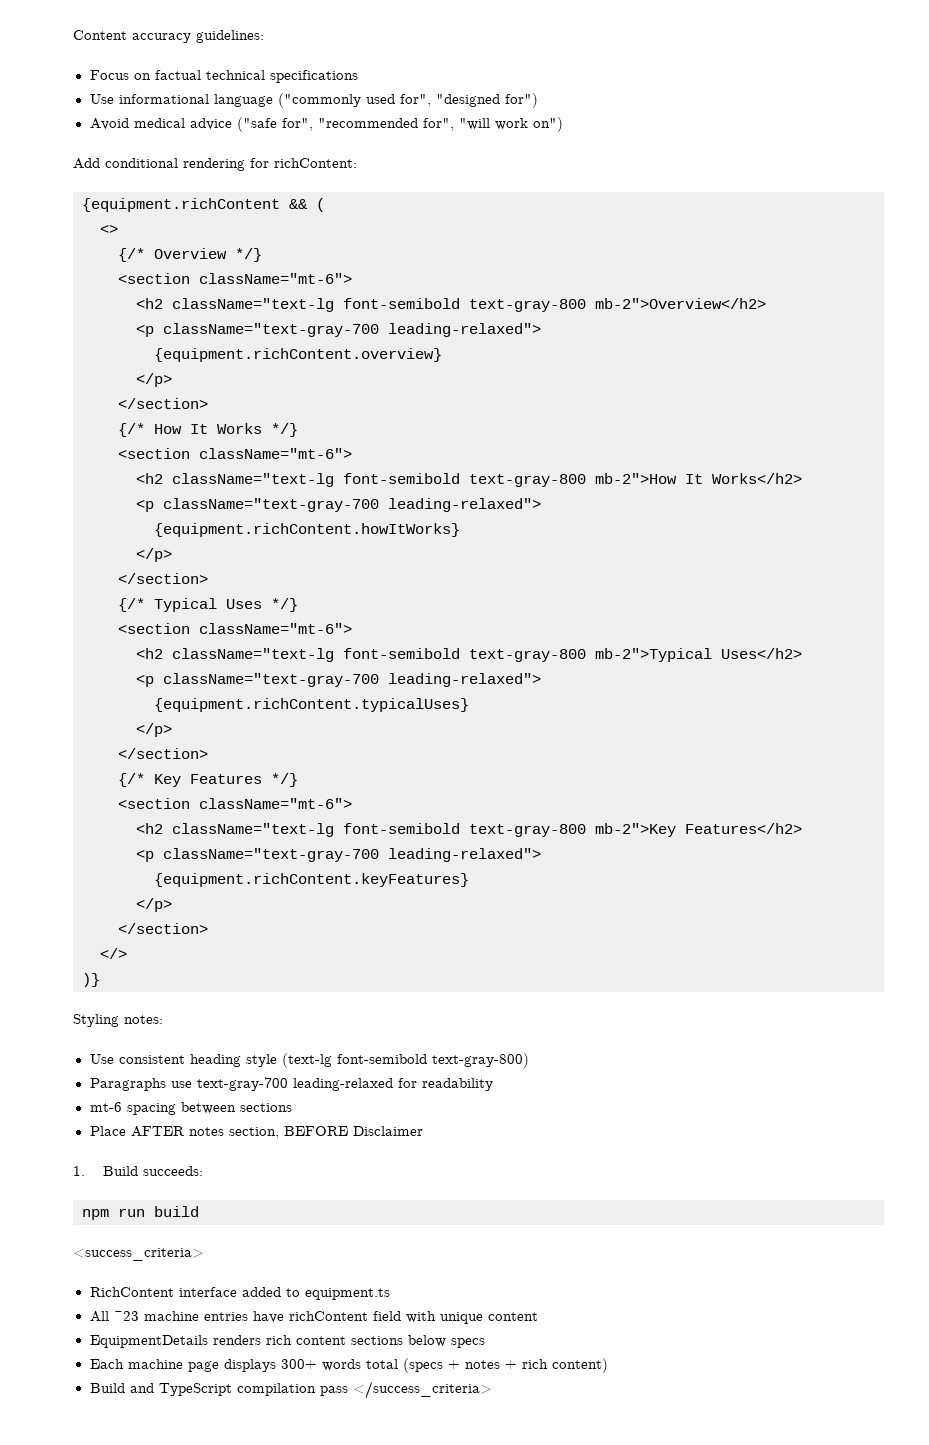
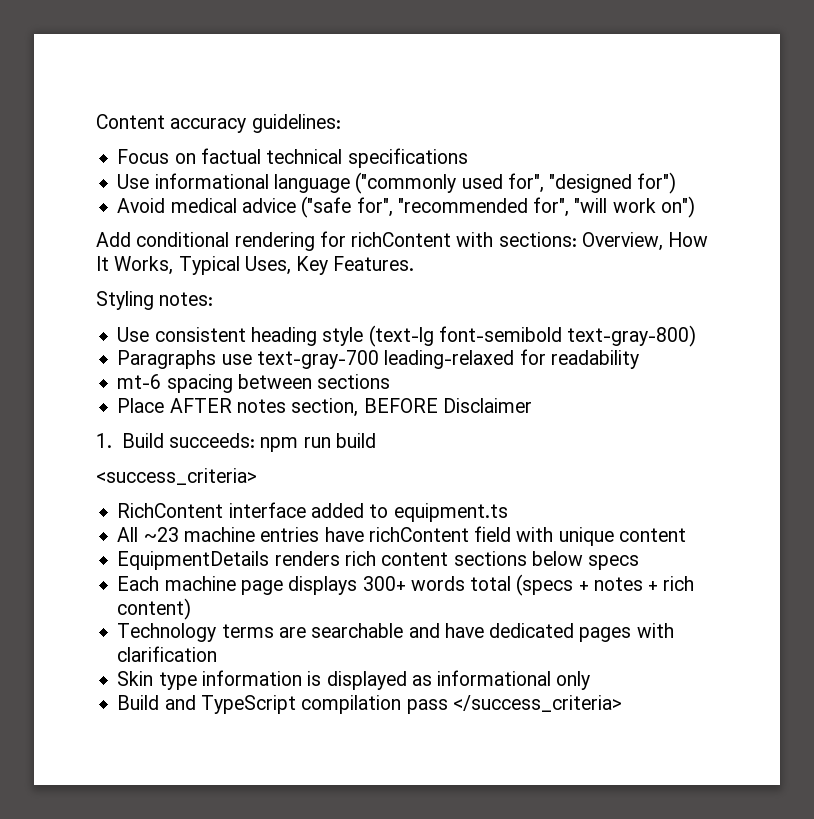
- Add conditional rendering for richContent:
- {equipment.richContent && (
- <>
- {/* Overview */}
- <section className="mt-6">
- <h2 className="text-lg font-semibold text-gray-800 mb-2">Overview</h2>
- <p className="text-gray-700 leading-relaxed">
- {equipment.richContent.overview}
- </p>
- </section>
- {/* How It Works */}
- <section className="mt-6">
- <h2 className="text-lg font-semibold text-gray-800 mb-2">How It Works</h2>
- <p className="text-gray-700 leading-relaxed">
- {equipment.richContent.howItWorks}
- </p>
- </section>
- {/* Typical Uses */}
- <section className="mt-6">
- <h2 className="text-lg font-semibold text-gray-800 mb-2">Typical Uses</h2>
- <p className="text-gray-700 leading-relaxed">
- {equipment.richContent.typicalUses}
- </p>
- </section>
- {/* Key Features */}
- <section className="mt-6">
- <h2 className="text-lg font-semibold text-gray-800 mb-2">Key Features</h2>
- <p className="text-gray-700 leading-relaxed">
- {equipment.richContent.keyFeatures}
- </p>
- </section>
- </>
- )}
+ Add conditional rendering for richContent with sections: Overview, How It Works, Typical Uses, Key Features.
- 1. Build succeeds:
- npm run build
+ 1. Build succeeds: npm run build
+ Technology terms are searchable and have dedicated pages with clarification
+ Skin type information is displayed as informational only

